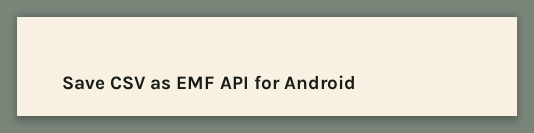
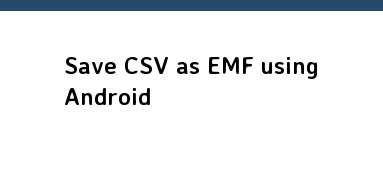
- Save CSV as EMF API for Android
+ Save CSV as EMF using Android

